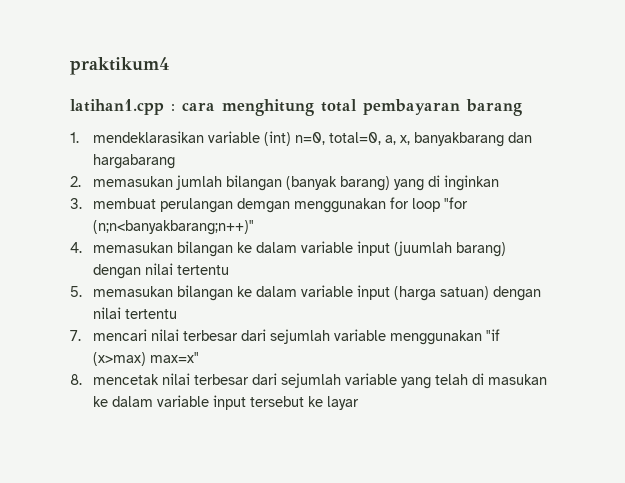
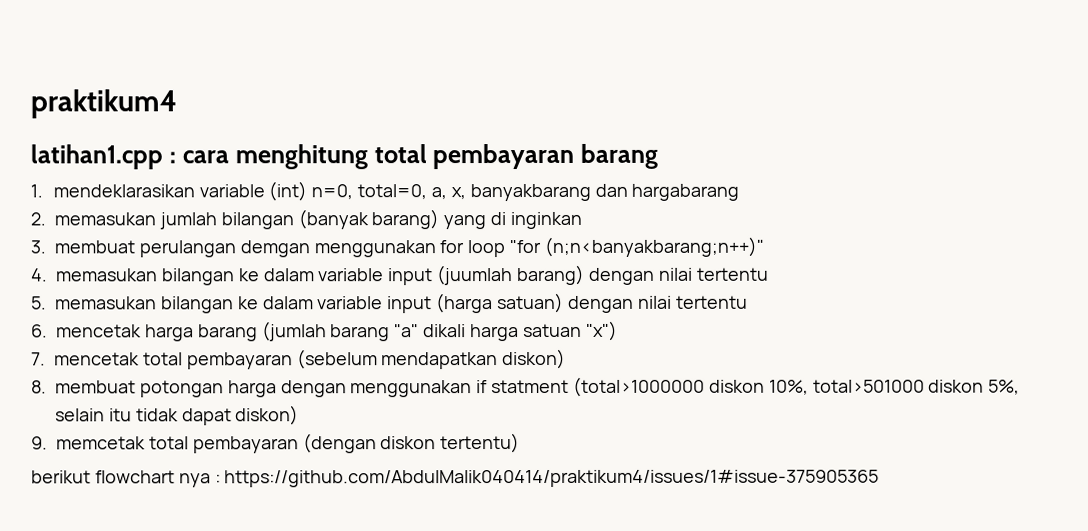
- 7. mencari nilai terbesar dari sejumlah variable menggunakan "if (x>max) max=x"
- 8. mencetak nilai terbesar dari sejumlah variable yang telah di masukan ke dalam variable input tersebut ke layar
+ 6. mencetak harga barang (jumlah barang "a" dikali harga satuan "x")
+ 7. mencetak total pembayaran (sebelum mendapatkan diskon)
+ 8. membuat potongan harga dengan menggunakan if statment (total>1000000 diskon 10%, total>501000 diskon 5%, selain itu tidak dapat diskon)
+ 9. memcetak total pembayaran (dengan diskon tertentu)
+ berikut flowchart nya : https://github.com/AbdulMalik040414/praktikum4/issues/1#issue-375905365

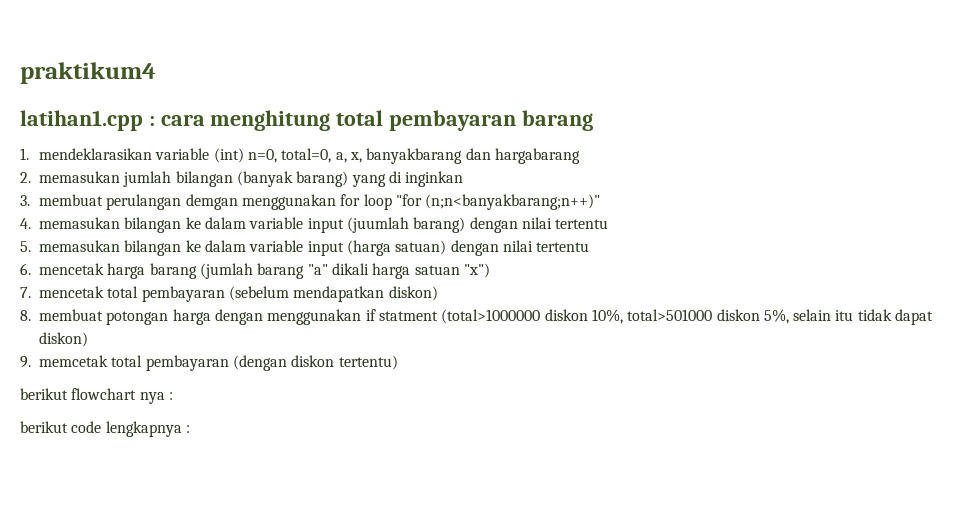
- berikut flowchart nya : https://github.com/AbdulMalik040414/praktikum4/issues/1#issue-375905365
+ berikut flowchart nya :
+ berikut code lengkapnya :

